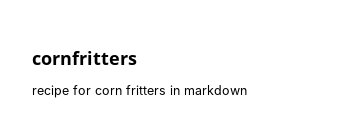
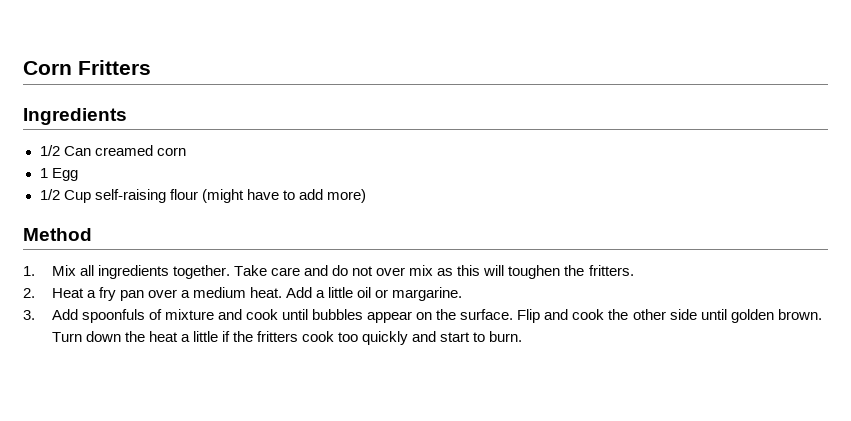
- cornfritters
- recipe for corn fritters in markdown
+ Corn Fritters
+ Ingredients
+ 1/2 Can creamed corn
+ 1 Egg
+ 1/2 Cup self-raising flour (might have to add more)
+ Method
+ 1. Mix all ingredients together. Take care and do not over mix as this will toughen the fritters.
+ 2. Heat a fry pan over a medium heat. Add a little oil or margarine.
+ 3. Add spoonfuls of mixture and cook until bubbles appear on the surface. Flip and cook the other side until golden brown. Turn down the heat a little if the fritters cook too quickly and start to burn.

